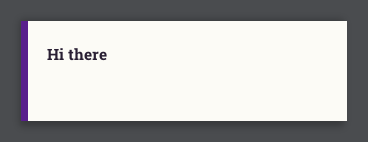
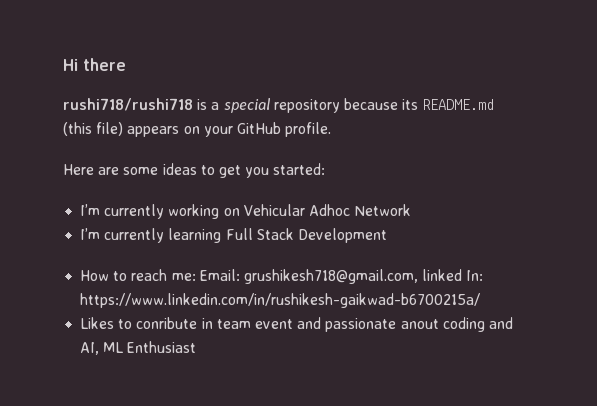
+ rushi718/rushi718 is a special repository because its README.md (this file) appears on your GitHub profile.
+ Here are some ideas to get you started:
+ I’m currently working on Vehicular Adhoc Network
+ I’m currently learning Full Stack Development
+ How to reach me: Email: grushikesh718@gmail.com, linked In: https://www.linkedin.com/in/rushikesh-gaikwad-b6700215a/
+ Likes to conribute in team event and passionate anout coding and AI, ML Enthusiast

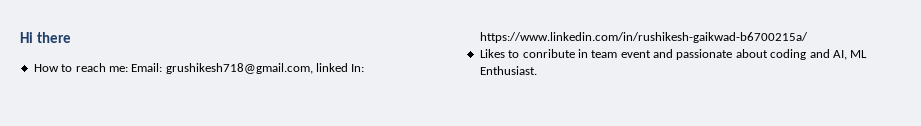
- rushi718/rushi718 is a special repository because its README.md (this file) appears on your GitHub profile.
- Here are some ideas to get you started:
- I’m currently working on Vehicular Adhoc Network
- I’m currently learning Full Stack Development
- Likes to conribute in team event and passionate anout coding and AI, ML Enthusiast
+ Likes to conribute in team event and passionate about coding and AI, ML Enthusiast.

